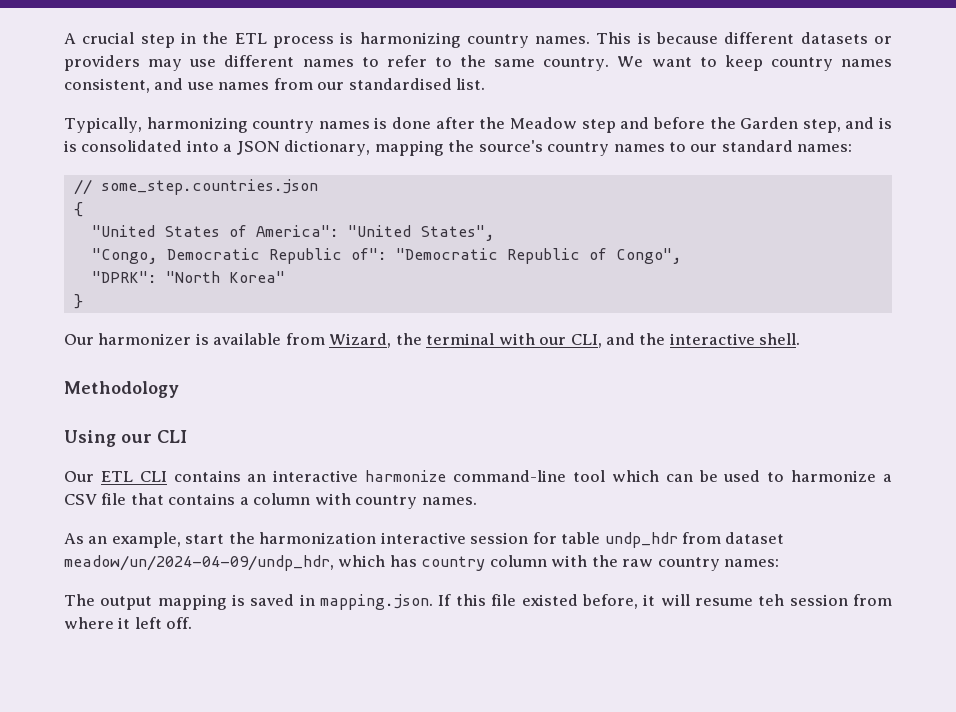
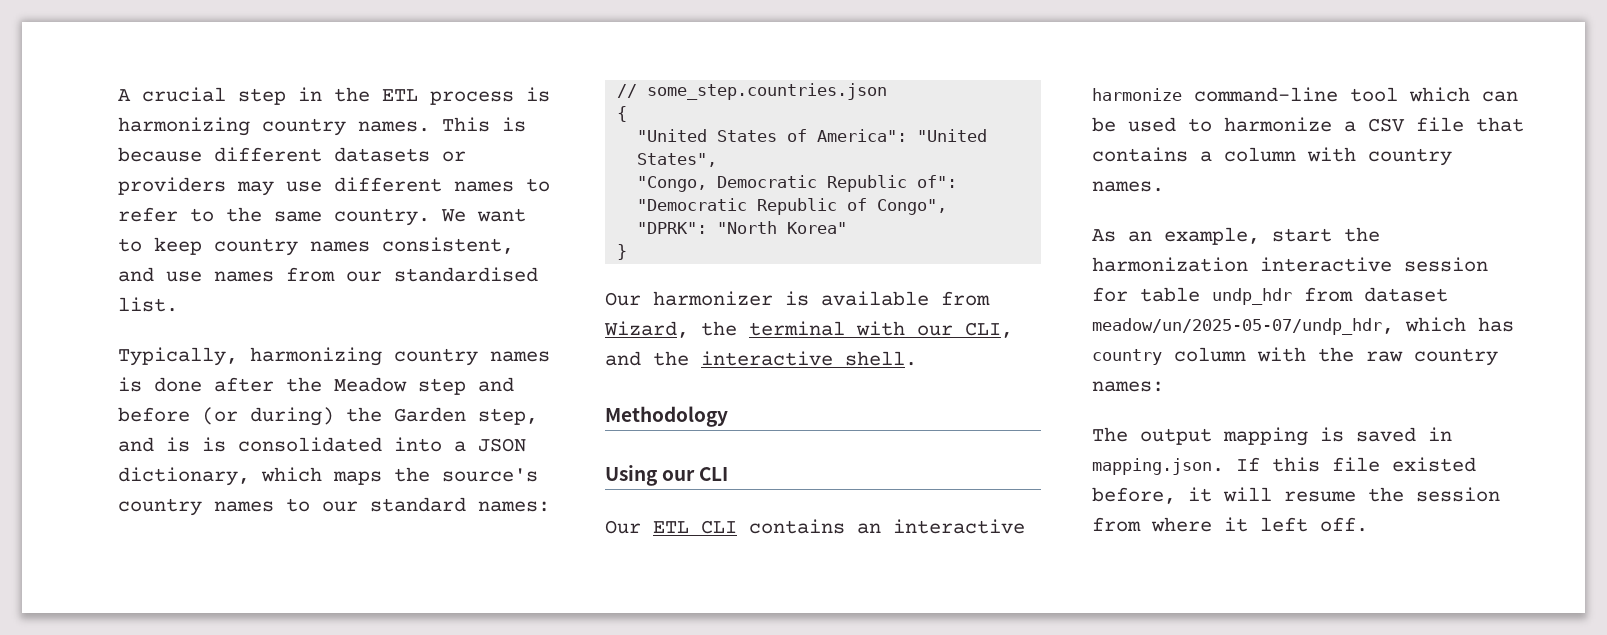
- Typically, harmonizing country names is done after the Meadow step and before the Garden step, and is is consolidated into a JSON dictionary, mapping the source's country names to our standard names:
+ Typically, harmonizing country names is done after the Meadow step and before (or during) the Garden step, and is is consolidated into a JSON dictionary, which maps the source's country names to our standard names:
- As an example, start the harmonization interactive session for table undp_hdr from dataset meadow/un/2024-04-09/undp_hdr, which has country column with the raw country names:
+ As an example, start the harmonization interactive session for table undp_hdr from dataset meadow/un/2025-05-07/undp_hdr, which has country column with the raw country names:
- The output mapping is saved in mapping.json. If this file existed before, it will resume teh session from where it left off.
+ The output mapping is saved in mapping.json. If this file existed before, it will resume the session from where it left off.

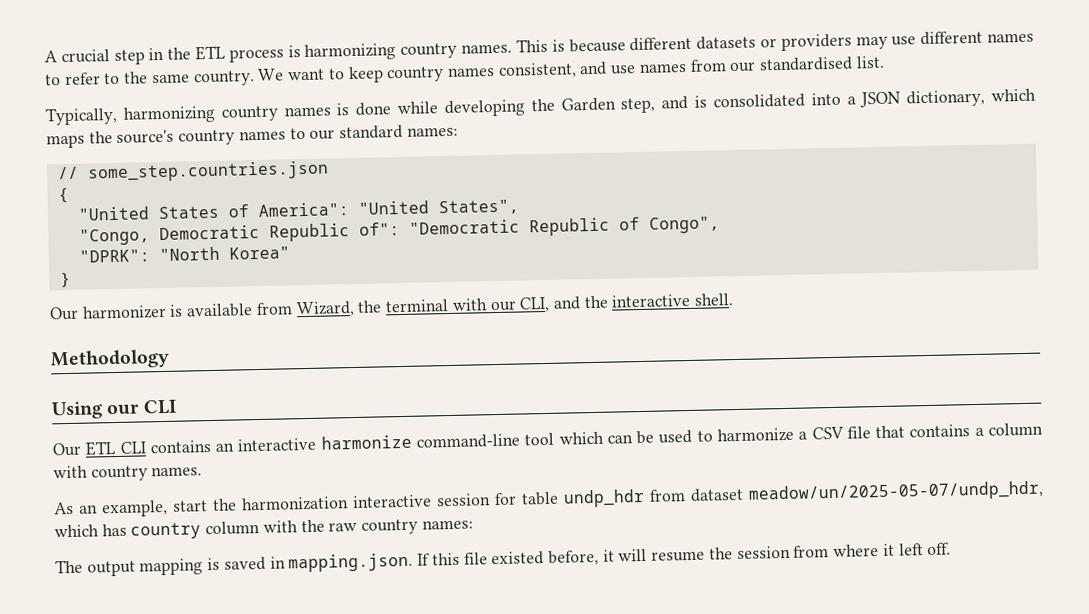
- Typically, harmonizing country names is done after the Meadow step and before (or during) the Garden step, and is is consolidated into a JSON dictionary, which maps the source's country names to our standard names:
+ Typically, harmonizing country names is done while developing the Garden step, and is consolidated into a JSON dictionary, which maps the source's country names to our standard names:

